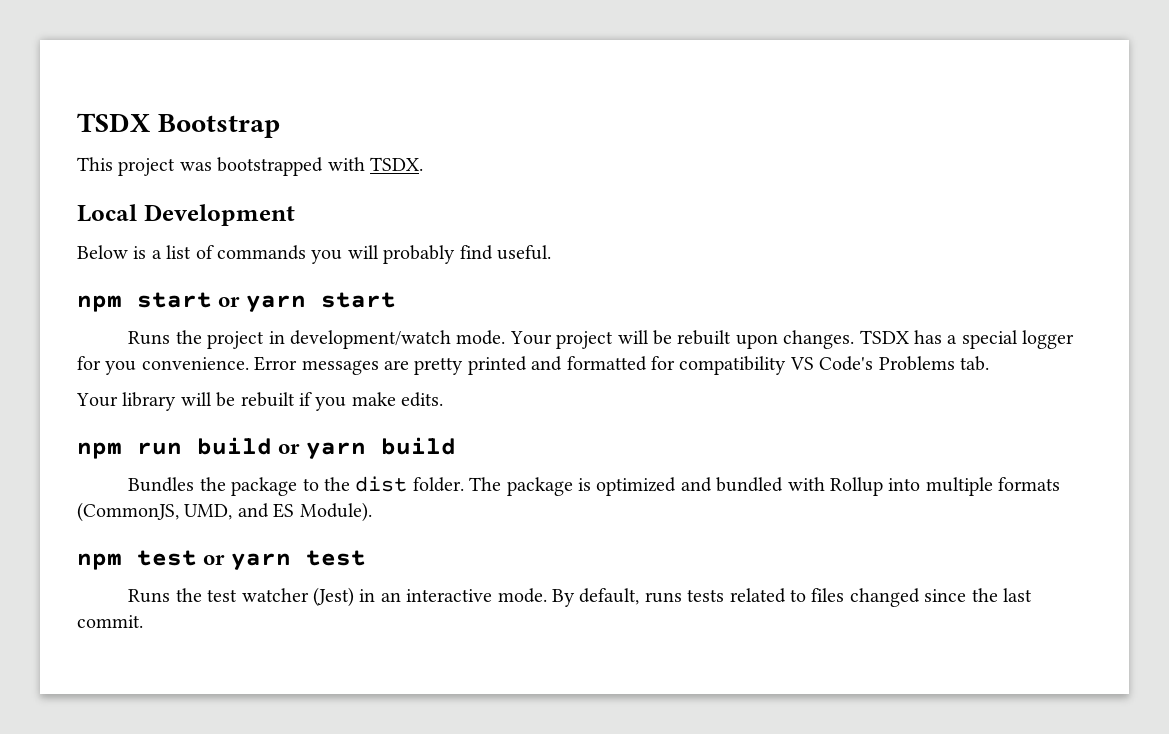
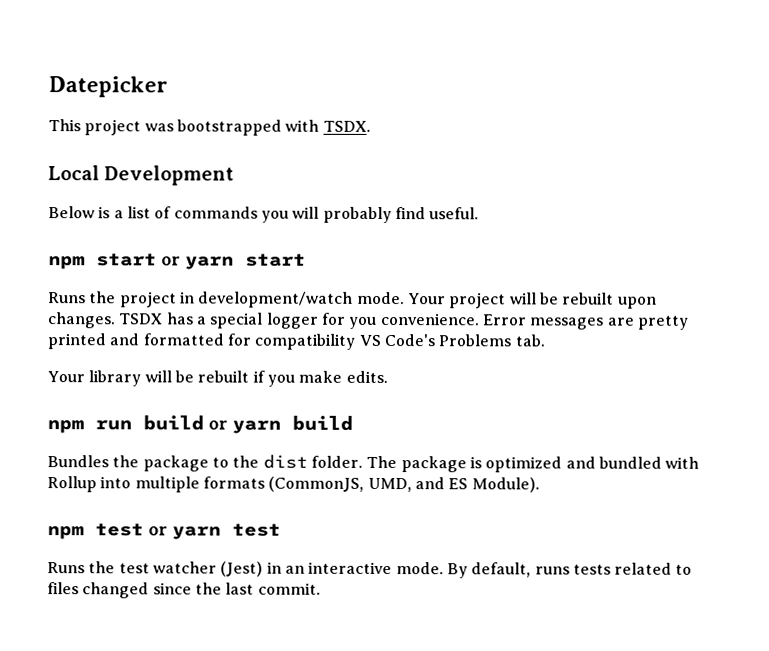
- TSDX Bootstrap
+ Datepicker

